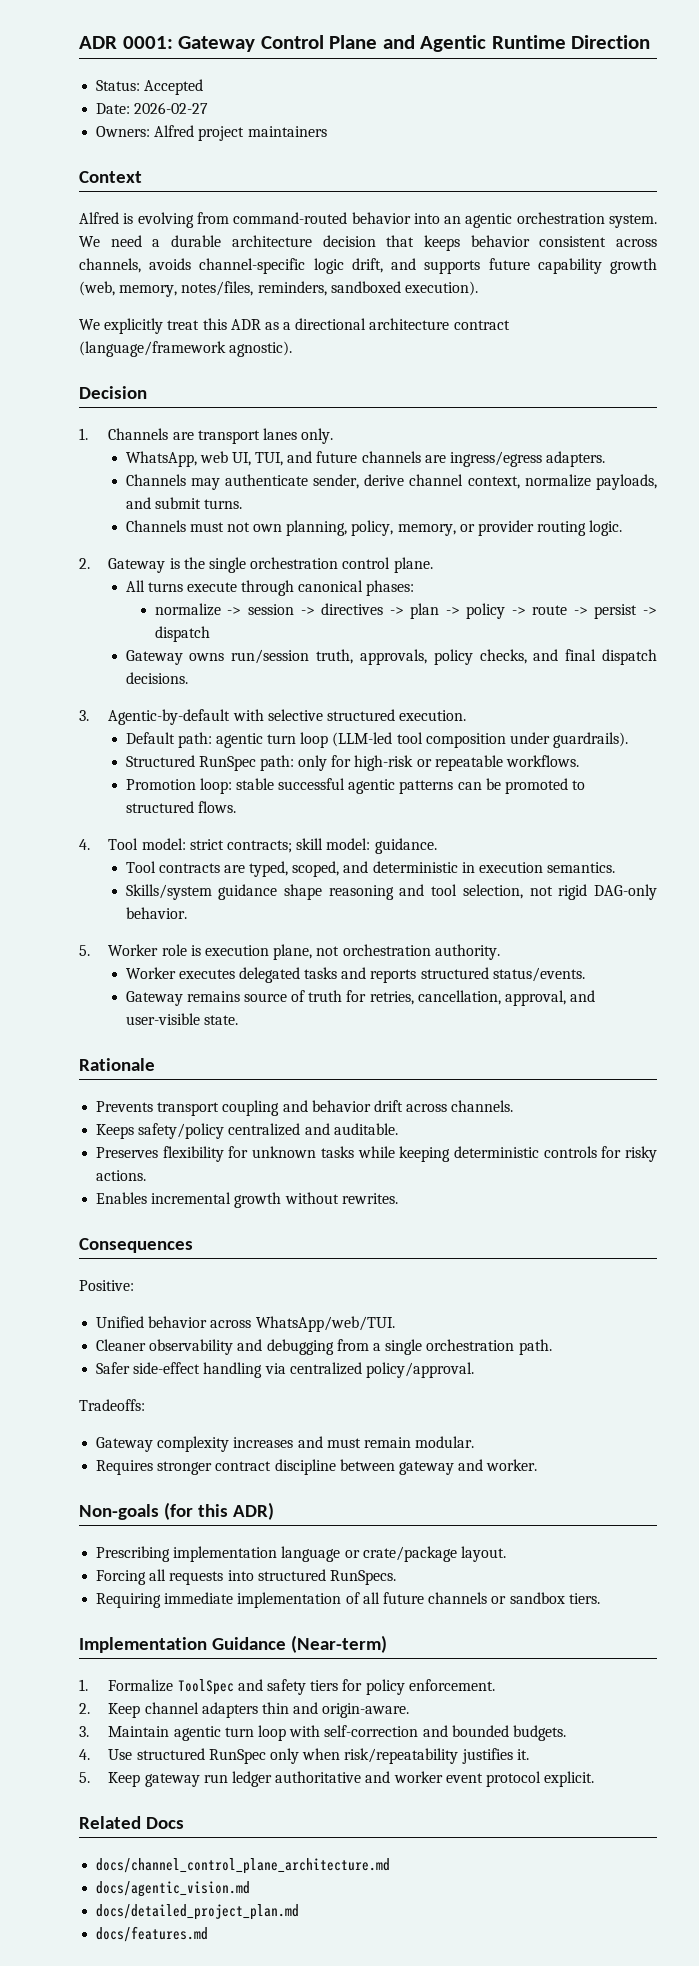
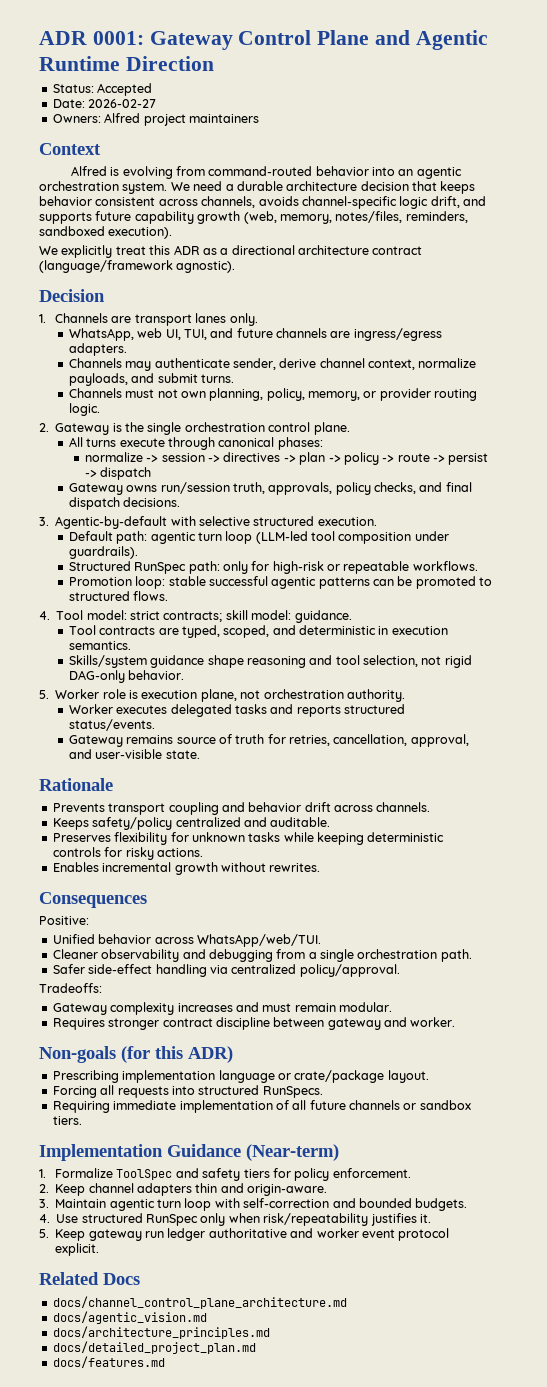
+ docs/architecture_principles.md

